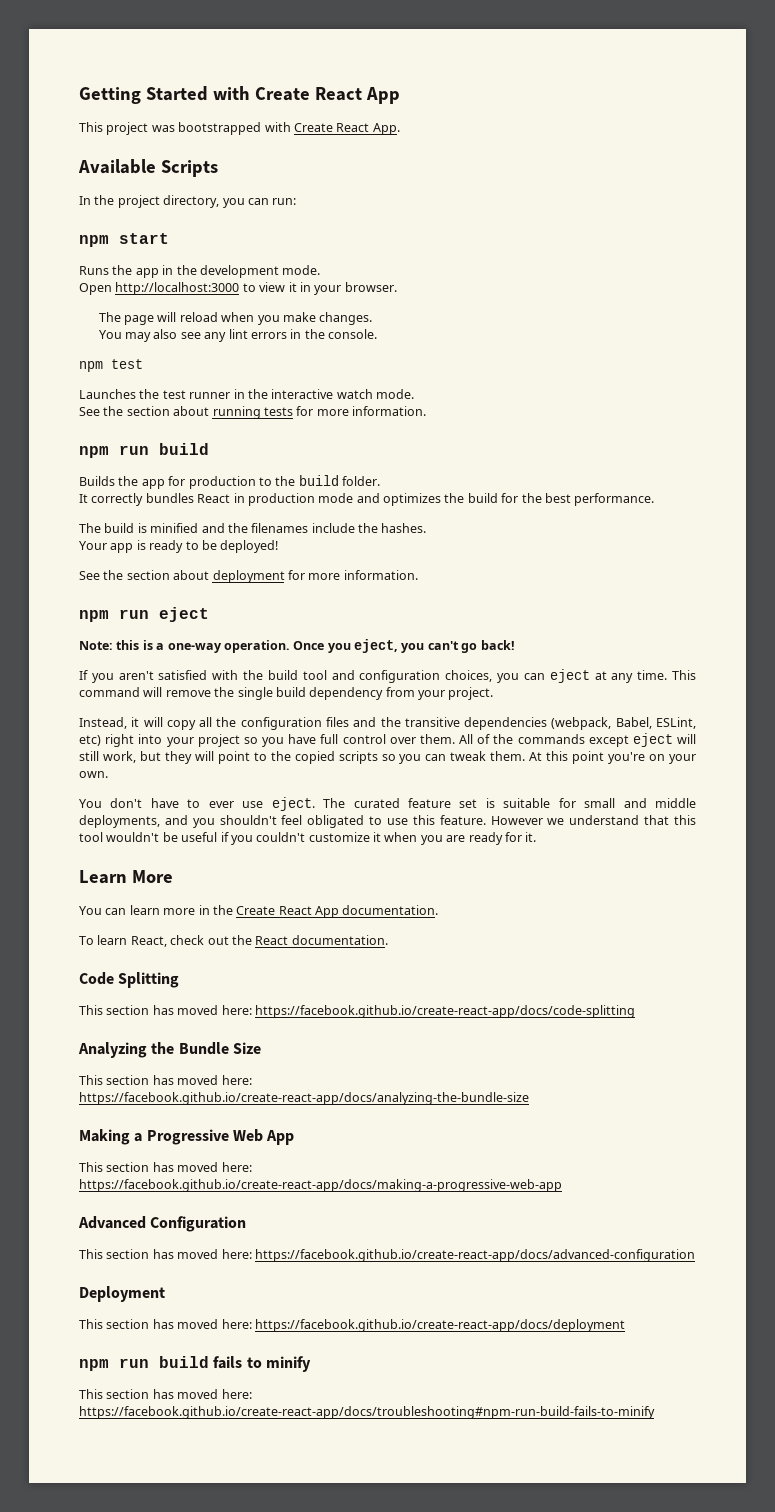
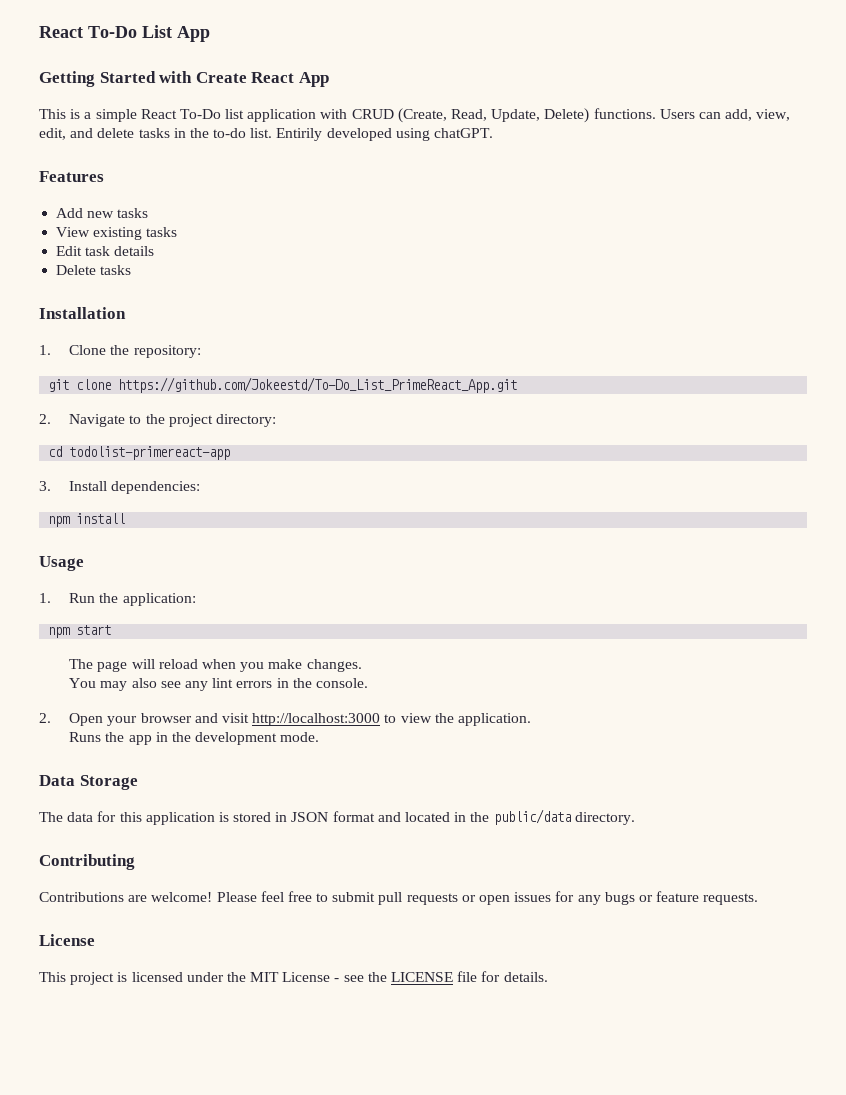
+ React To-Do List App
- This project was bootstrapped with Create React App.
- Available Scripts
- In the project directory, you can run:
+ This is a simple React To-Do list application with CRUD (Create, Read, Update, Delete) functions. Users can add, view, edit, and delete tasks in the to-do list. Entirily developed using chatGPT.
+ Features
+ Add new tasks
+ View existing tasks
+ Edit task details
+ Delete tasks
+ Installation
+ 1. Clone the repository:
+ git clone https://github.com/Jokeestd/To-Do_List_PrimeReact_App.git
+ 2. Navigate to the project directory:
+ cd todolist-primereact-app
+ 3. Install dependencies:
+ npm install
+ Usage
+ 1. Run the application:
  npm start
- Runs the app in the development mode.
- Open http://localhost:3000 to view it in your browser.
- npm test
- Launches the test runner in the interactive watch mode.
- See the section about running tests for more information.
- npm run build
- Builds the app for production to the build folder.
- It correctly bundles React in production mode and optimizes the build for the best performance.
- The build is minified and the filenames include the hashes.
- Your app is ready to be deployed!
- See the section about deployment for more information.
- npm run eject
- Note: this is a one-way operation. Once you eject, you can't go back!
- If you aren't satisfied with the build tool and configuration choices, you can eject at any time. This command will remove the single build dependency from your project.
- Instead, it will copy all the configuration files and the transitive dependencies (webpack, Babel, ESLint, etc) right into your project so you have full control over them. All of the commands except eject will still work, but they will point to the copied scripts so you can tweak them. At this point you're on your own.
- You don't have to ever use eject. The curated feature set is suitable for small and middle deployments, and you shouldn't feel obligated to use this feature. However we understand that this tool wouldn't be useful if you couldn't customize it when you are ready for it.
- Learn More
- You can learn more in the Create React App documentation.
- To learn React, check out the React documentation.
- Code Splitting
- This section has moved here: https://facebook.github.io/create-react-app/docs/code-splitting
- Analyzing the Bundle Size
- This section has moved here: https://facebook.github.io/create-react-app/docs/analyzing-the-bundle-size
- Making a Progressive Web App
- This section has moved here: https://facebook.github.io/create-react-app/docs/making-a-progressive-web-app
- Advanced Configuration
- This section has moved here: https://facebook.github.io/create-react-app/docs/advanced-configuration
- Deployment
- This section has moved here: https://facebook.github.io/create-react-app/docs/deployment
- npm run build fails to minify
- This section has moved here: https://facebook.github.io/create-react-app/docs/troubleshooting#npm-run-build-fails-to-minify
+ 2. Open your browser and visit http://localhost:3000 to view the application.
+ Runs the app in the development mode.
+ Data Storage
+ The data for this application is stored in JSON format and located in the public/data directory.
+ Contributing
+ Contributions are welcome! Please feel free to submit pull requests or open issues for any bugs or feature requests.
+ License
+ This project is licensed under the MIT License - see the LICENSE file for details.

